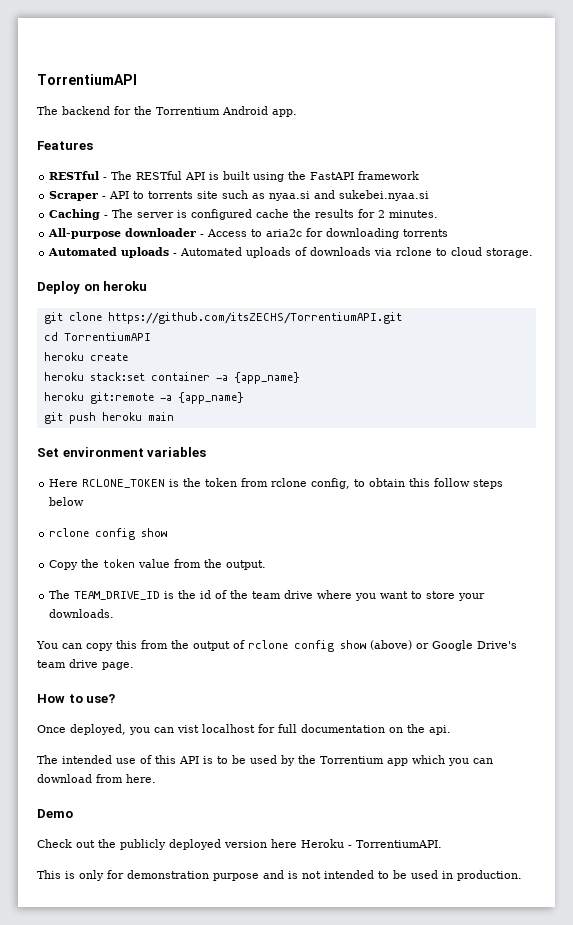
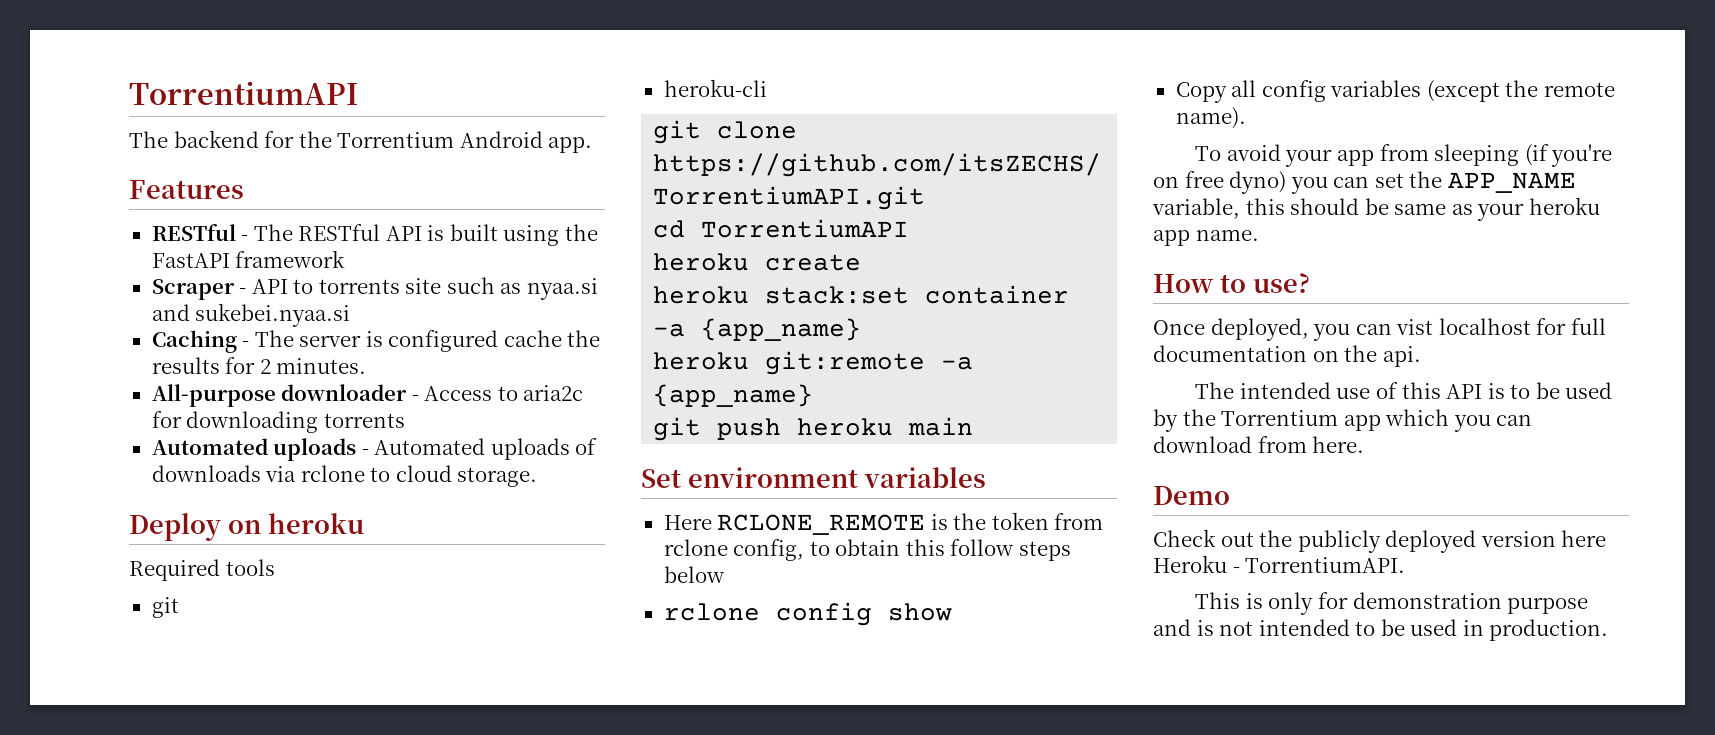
+ Required tools
+ git
+ heroku-cli
- Here RCLONE_TOKEN is the token from rclone config, to obtain this follow steps below
+ Here RCLONE_REMOTE is the token from rclone config, to obtain this follow steps below
- Copy the token value from the output.
- The TEAM_DRIVE_ID is the id of the team drive where you want to store your downloads.
- You can copy this from the output of rclone config show (above) or Google Drive's team drive page.
+ Copy all config variables (except the remote name).
+ To avoid your app from sleeping (if you're on free dyno) you can set the APP_NAME variable, this should be same as your heroku app name.

